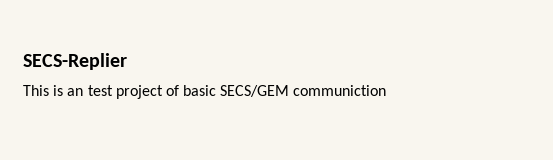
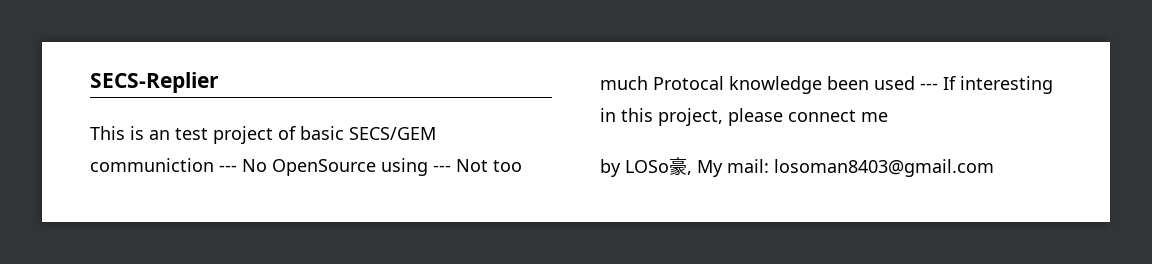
- This is an test project of basic SECS/GEM communiction
+ This is an test project of basic SECS/GEM communiction --- No OpenSource using --- Not too much Protocal knowledge been used --- If interesting in this project, please connect me
+ by LOSo豪, My mail: losoman8403@gmail.com

